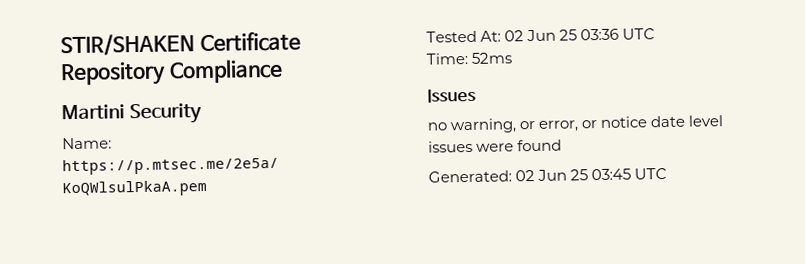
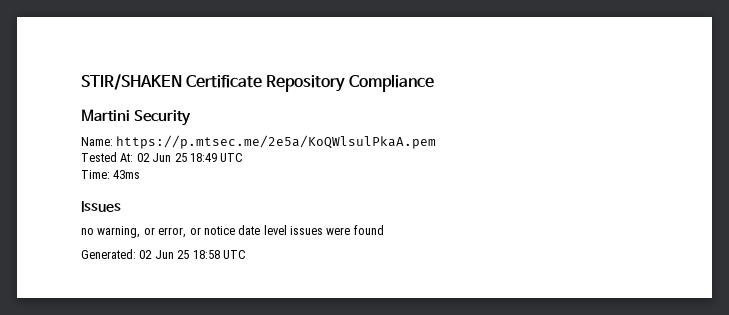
- Tested At: 02 Jun 25 03:36 UTC
+ Tested At: 02 Jun 25 18:49 UTC
- Time: 52ms
+ Time: 43ms
- Generated: 02 Jun 25 03:45 UTC
+ Generated: 02 Jun 25 18:58 UTC

